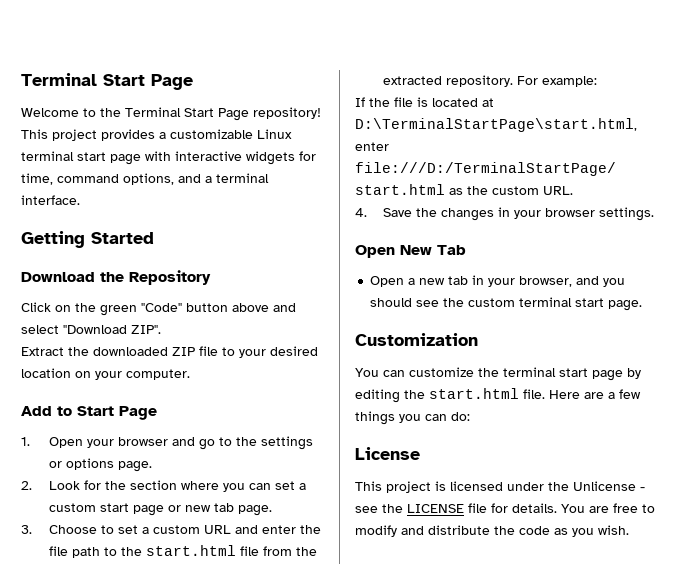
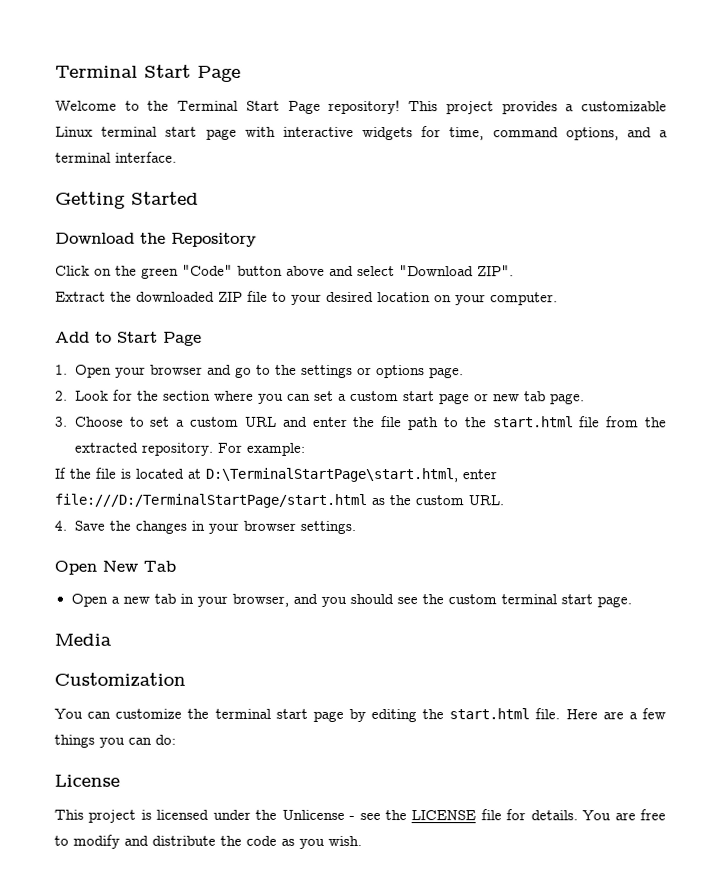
+ Media

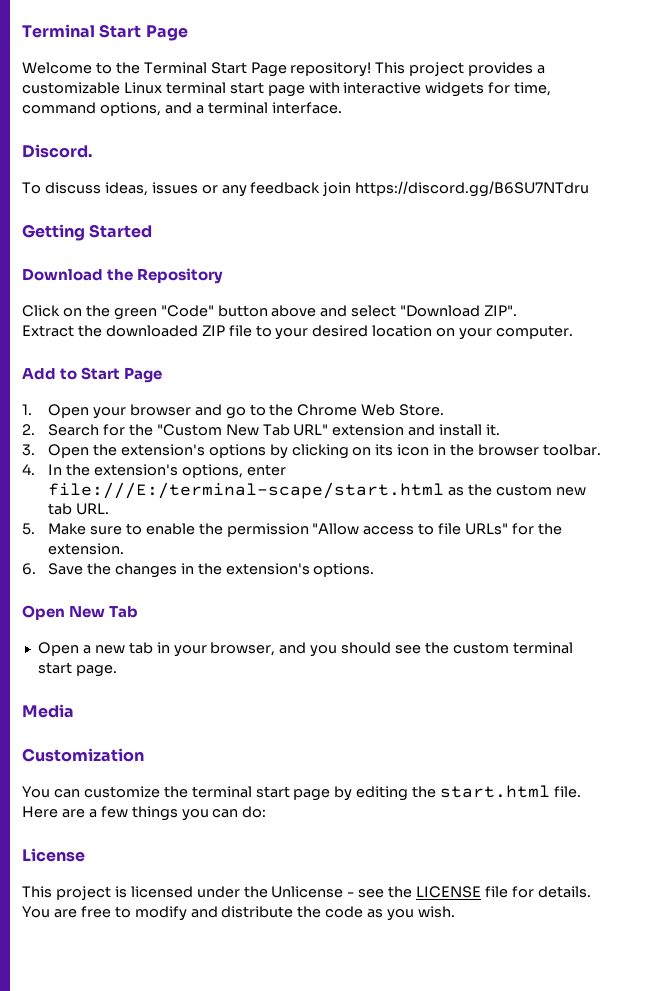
+ Discord.
+ To discuss ideas, issues or any feedback join https://discord.gg/B6SU7NTdru
- 1. Open your browser and go to the settings or options page.
+ 1. Open your browser and go to the Chrome Web Store.
- 2. Look for the section where you can set a custom start page or new tab page.
- 3. Choose to set a custom URL and enter the file path to the start.html file from the extracted repository. For example:
- If the file is located at D:\TerminalStartPage\start.html, enter file:///D:/TerminalStartPage/start.html as the custom URL.
+ 2. Search for the "Custom New Tab URL" extension and install it.
+ 3. Open the extension's options by clicking on its icon in the browser toolbar.
+ 4. In the extension's options, enter file:///E:/terminal-scape/start.html as the custom new tab URL.
- 4. Save the changes in your browser settings.
+ 5. Make sure to enable the permission "Allow access to file URLs" for the extension.
+ 6. Save the changes in the extension's options.

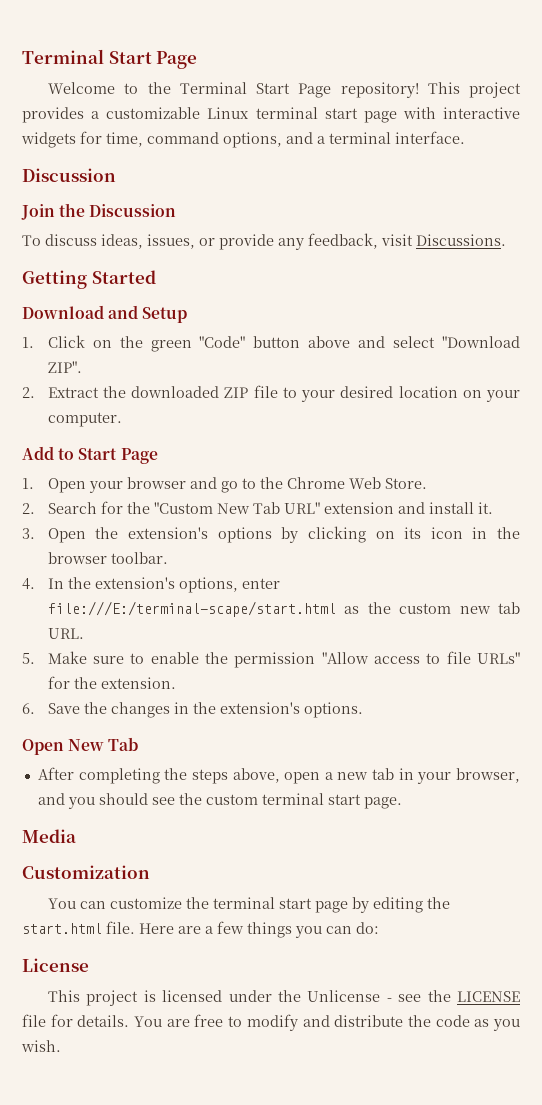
  This project provides a customizable Linux terminal start page with interactive widgets for time, command options, and a terminal interface.
- Discord.
+ Discussion
+ Join the Discussion
- To discuss ideas, issues or any feedback join https://discord.gg/B6SU7NTdru
+ To discuss ideas, issues, or provide any feedback, visit Discussions.
- Download the Repository
- Click on the green "Code" button above and select "Download ZIP".
+ Download and Setup
+ 1. Click on the green "Code" button above and select "Download ZIP".
- Extract the downloaded ZIP file to your desired location on your computer.
+ 2. Extract the downloaded ZIP file to your desired location on your computer.
- Open a new tab in your browser, and you should see the custom terminal start page.
+ After completing the steps above, open a new tab in your browser, and you should see the custom terminal start page.

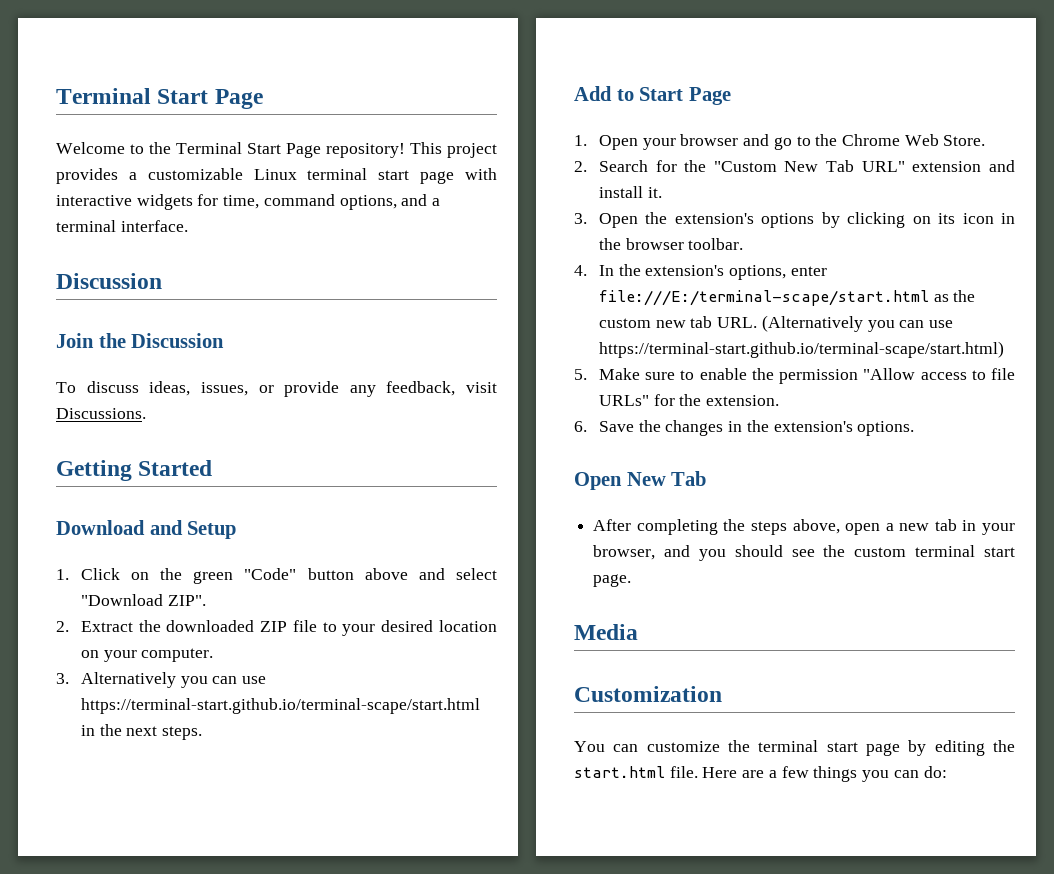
+ 3. Alternatively you can use https://terminal-start.github.io/terminal-scape/start.html in the next steps.
- 4. In the extension's options, enter file:///E:/terminal-scape/start.html as the custom new tab URL.
+ 4. In the extension's options, enter file:///E:/terminal-scape/start.html as the custom new tab URL. (Alternatively you can use https://terminal-start.github.io/terminal-scape/start.html)
- License
- This project is licensed under the Unlicense - see the LICENSE file for details. You are free to modify and distribute the code as you wish.

